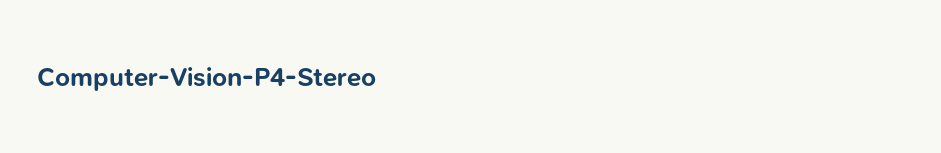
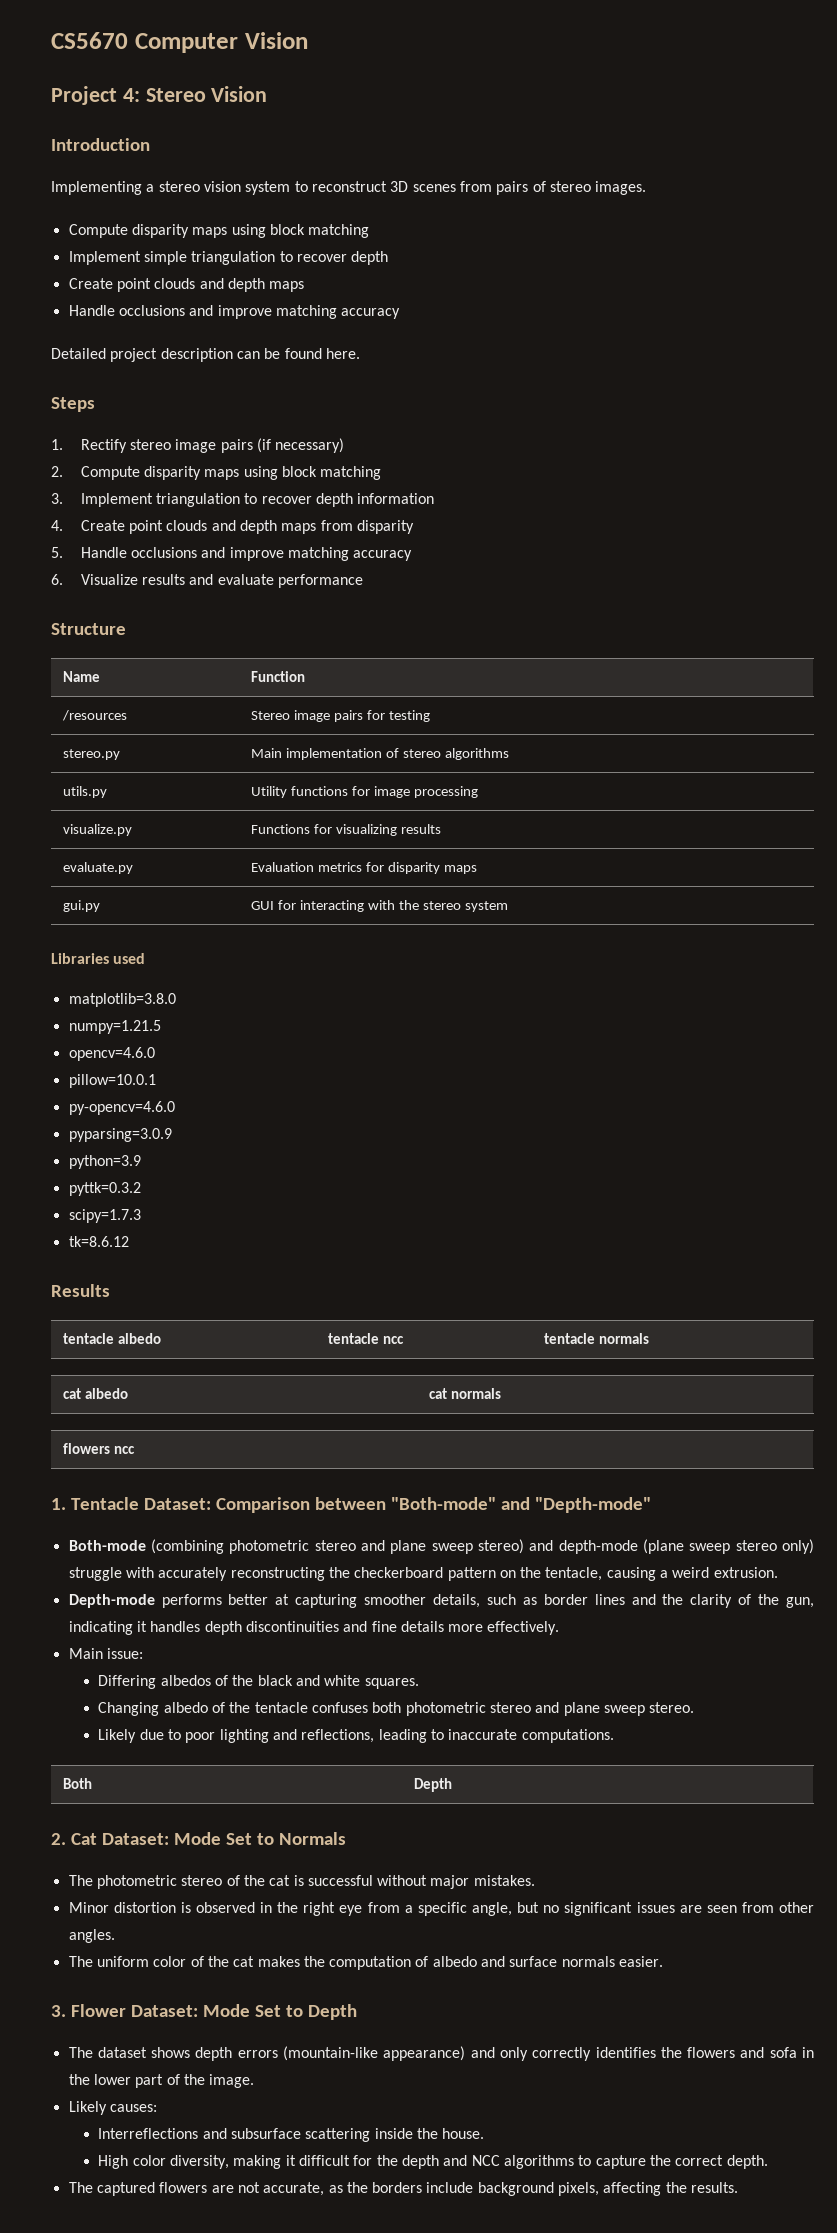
- Computer-Vision-P4-Stereo
+ CS5670 Computer Vision
+ Project 4: Stereo Vision
+ Introduction
+ Implementing a stereo vision system to reconstruct 3D scenes from pairs of stereo images.
+ Compute disparity maps using block matching
+ Implement simple triangulation to recover depth
+ Create point clouds and depth maps
+ Handle occlusions and improve matching accuracy
+ Detailed project description can be found here.
+ Steps
+ 1. Rectify stereo image pairs (if necessary)
+ 2. Compute disparity maps using block matching
+ 3. Implement triangulation to recover depth information
+ 4. Create point clouds and depth maps from disparity
+ 5. Handle occlusions and improve matching accuracy
+ 6. Visualize results and evaluate performance
+ Structure
+ Name | Function
+ /resources | Stereo image pairs for testing
+ stereo.py | Main implementation of stereo algorithms
+ utils.py | Utility functions for image processing
+ visualize.py | Functions for visualizing results
+ evaluate.py | Evaluation metrics for disparity maps
+ gui.py | GUI for interacting with the stereo system
+ Libraries used
+ matplotlib=3.8.0
+ numpy=1.21.5
+ opencv=4.6.0
+ pillow=10.0.1
+ py-opencv=4.6.0
+ pyparsing=3.0.9
+ python=3.9
+ pyttk=0.3.2
+ scipy=1.7.3
+ tk=8.6.12
+ Results
+ tentacle albedo | tentacle ncc | tentacle normals
+ cat albedo | cat normals
+ flowers ncc
+ 1. Tentacle Dataset: Comparison between "Both-mode" and "Depth-mode"
+ Both-mode (combining photometric stereo and plane sweep stereo) and depth-mode (plane sweep stereo only) struggle with accurately reconstructing the checkerboard pattern on the tentacle, causing a weird extrusion.
+ Depth-mode performs better at capturing smoother details, such as border lines and the clarity of the gun, indicating it handles depth discontinuities and fine details more effectively.
+ Main issue:
+ Differing albedos of the black and white squares.
+ Changing albedo of the tentacle confuses both photometric stereo and plane sweep stereo.
+ Likely due to poor lighting and reflections, leading to inaccurate computations.
+ Both | Depth
+ 2. Cat Dataset: Mode Set to Normals
+ The photometric stereo of the cat is successful without major mistakes.
+ Minor distortion is observed in the right eye from a specific angle, but no significant issues are seen from other angles.
+ The uniform color of the cat makes the computation of albedo and surface normals easier.
+ 3. Flower Dataset: Mode Set to Depth
+ The dataset shows depth errors (mountain-like appearance) and only correctly identifies the flowers and sofa in the lower part of the image.
+ Likely causes:
+ Interreflections and subsurface scattering inside the house.
+ High color diversity, making it difficult for the depth and NCC algorithms to capture the correct depth.
+ The captured flowers are not accurate, as the borders include background pixels, affecting the results.

